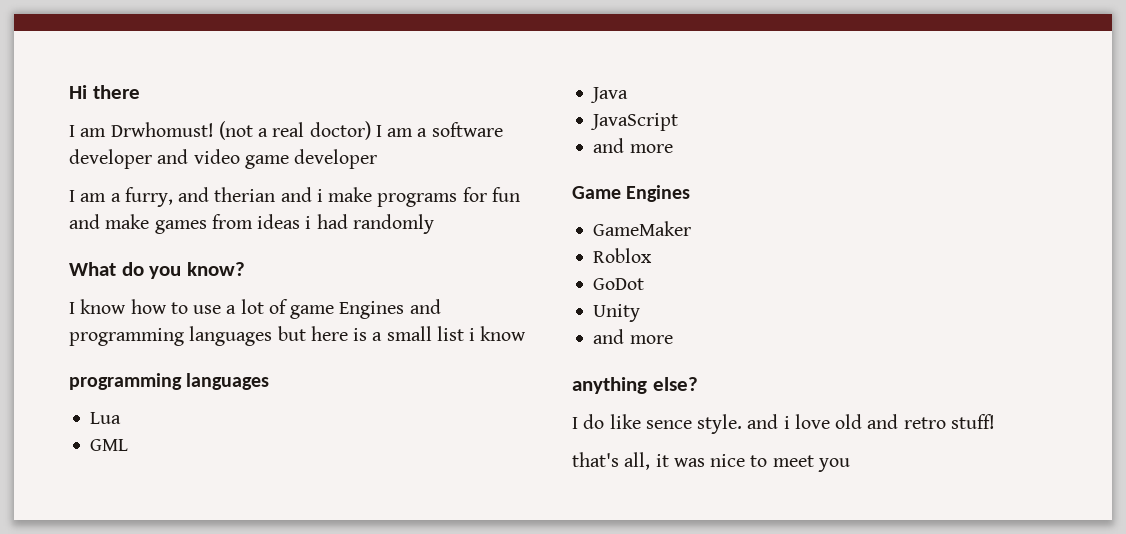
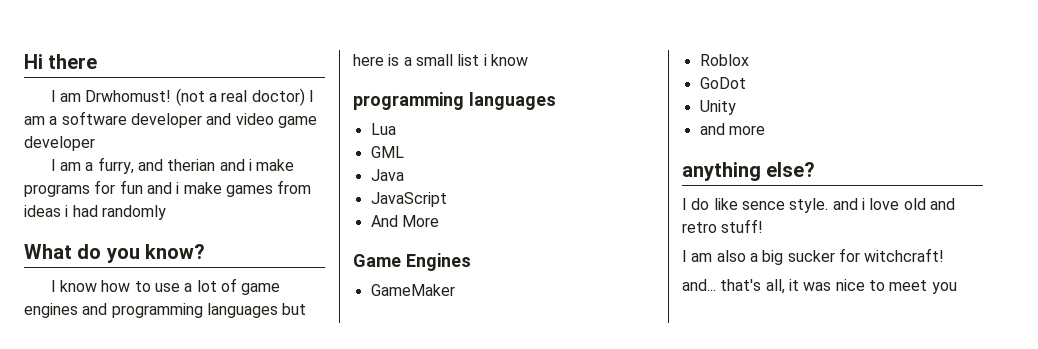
- I am a furry, and therian and i make programs for fun and make games from ideas i had randomly
+ I am a furry, and therian and i make programs for fun and i make games from ideas i had randomly
- I know how to use a lot of game Engines and programming languages but here is a small list i know
+ I know how to use a lot of game engines and programming languages but here is a small list i know
  JavaScript
- and more
+ And More
- that's all, it was nice to meet you
+ I am also a big sucker for witchcraft!
+ and... that's all, it was nice to meet you

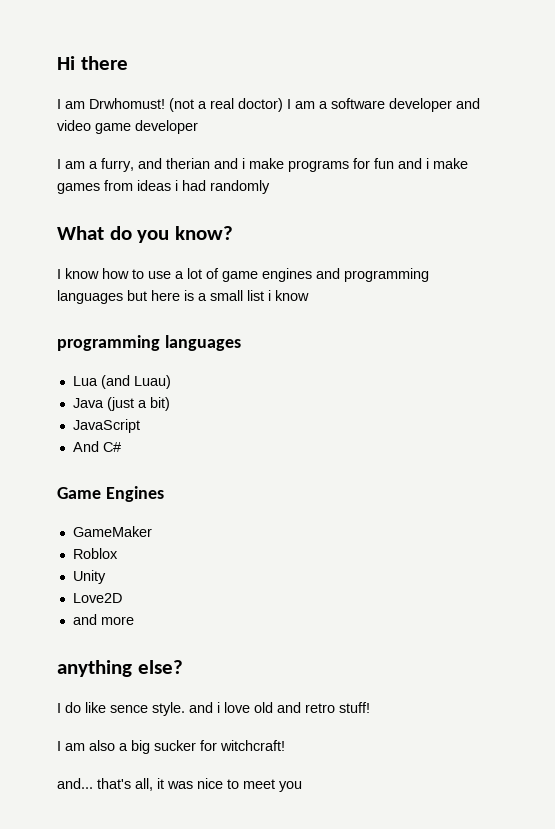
- Lua
- GML
+ Lua (and Luau)
- Java
+ Java (just a bit)
- And More
+ And C#
- GoDot
  Unity
+ Love2D

